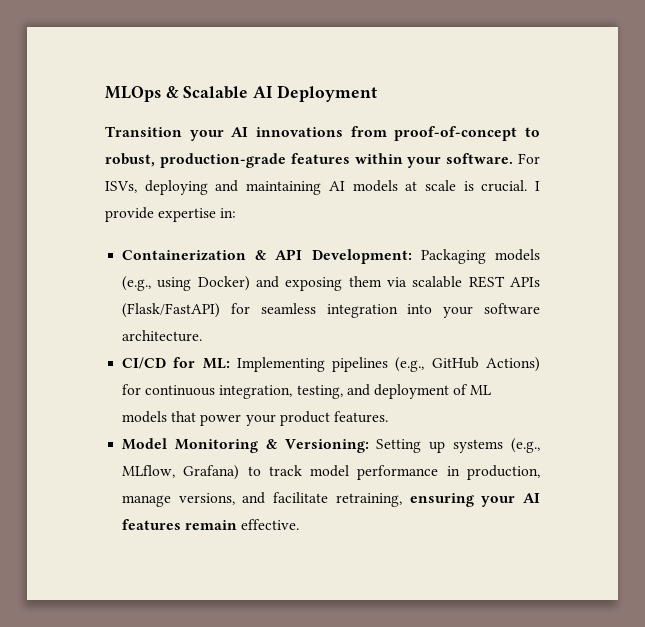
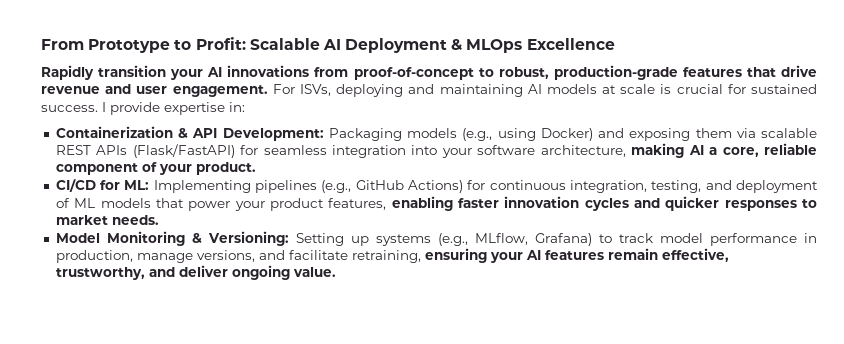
- MLOps & Scalable AI Deployment
- Transition your AI innovations from proof-of-concept to robust, production-grade features within your software.
+ From Prototype to Profit: Scalable AI Deployment & MLOps Excellence
+ Rapidly transition your AI innovations from proof-of-concept to robust, production-grade features that drive revenue and user engagement.
- For ISVs, deploying and maintaining AI models at scale is crucial.
+ For ISVs, deploying and maintaining AI models at scale is crucial for sustained success.
- Containerization & API Development: Packaging models (e.g., using Docker) and exposing them via scalable REST APIs (Flask/FastAPI) for seamless integration into your software architecture.
+ Containerization & API Development: Packaging models (e.g., using Docker) and exposing them via scalable REST APIs (Flask/FastAPI) for seamless integration into your software architecture, making AI a core, reliable component of your product.
- CI/CD for ML: Implementing pipelines (e.g., GitHub Actions) for continuous integration, testing, and deployment of ML models that power your product features.
+ CI/CD for ML: Implementing pipelines (e.g., GitHub Actions) for continuous integration, testing, and deployment of ML models that power your product features, enabling faster innovation cycles and quicker responses to market needs.
- Model Monitoring & Versioning: Setting up systems (e.g., MLflow, Grafana) to track model performance in production, manage versions, and facilitate retraining, ensuring your AI features remain effective.
+ Model Monitoring & Versioning: Setting up systems (e.g., MLflow, Grafana) to track model performance in production, manage versions, and facilitate retraining, ensuring your AI features remain effective, trustworthy, and deliver ongoing value.

